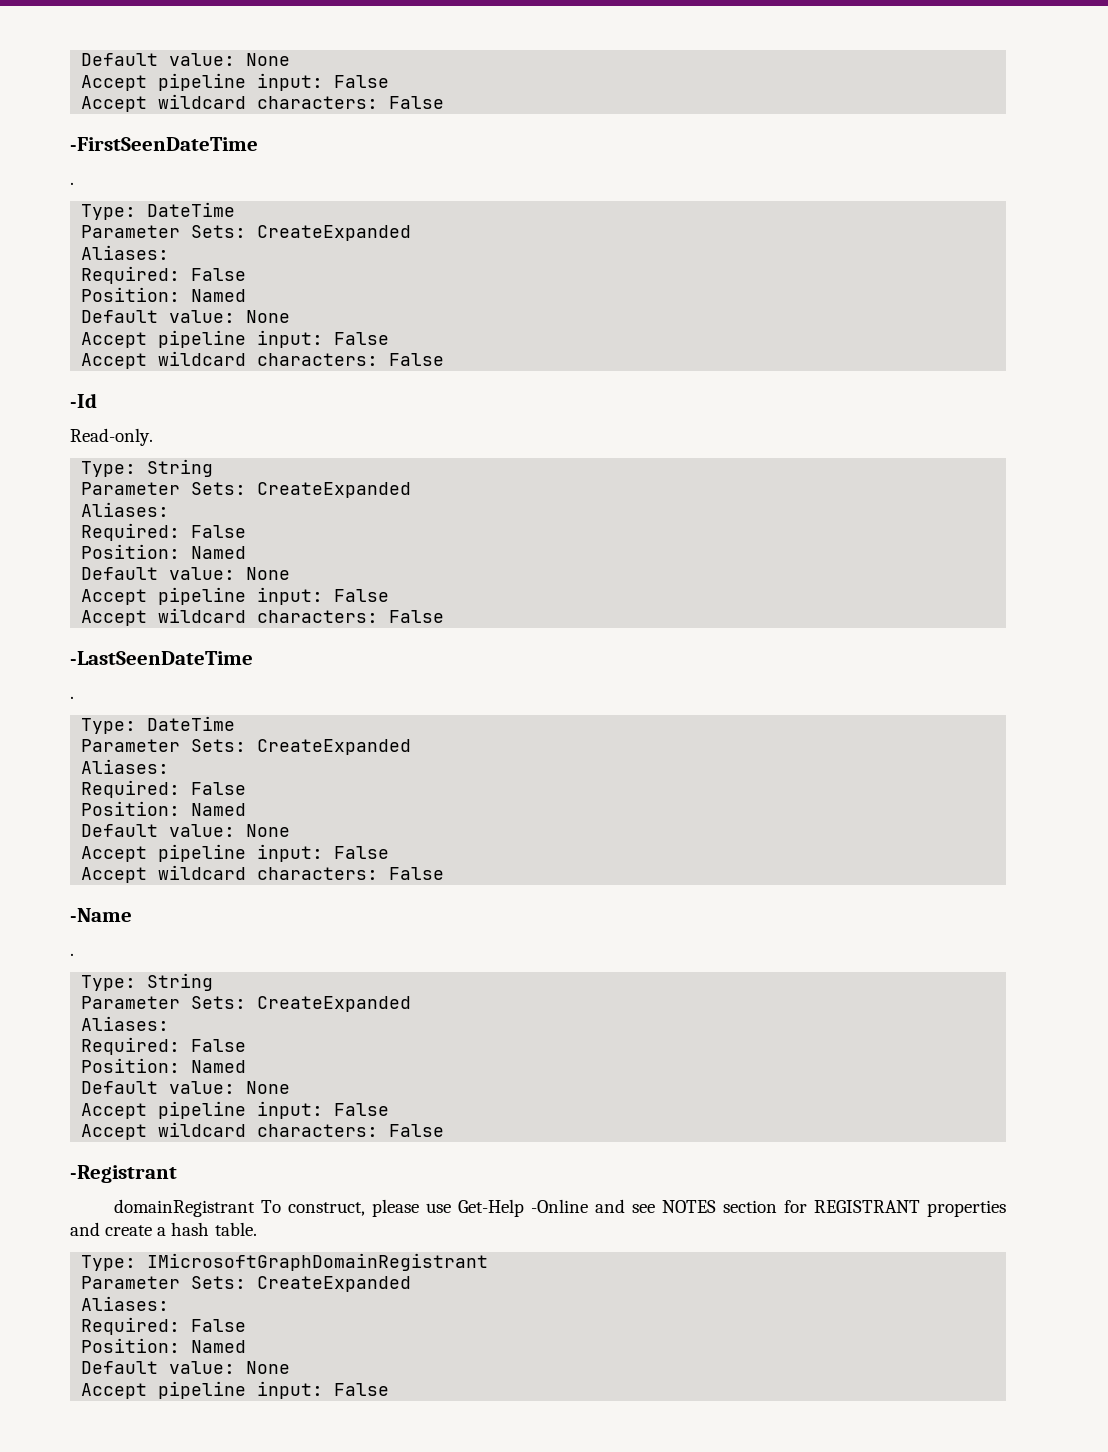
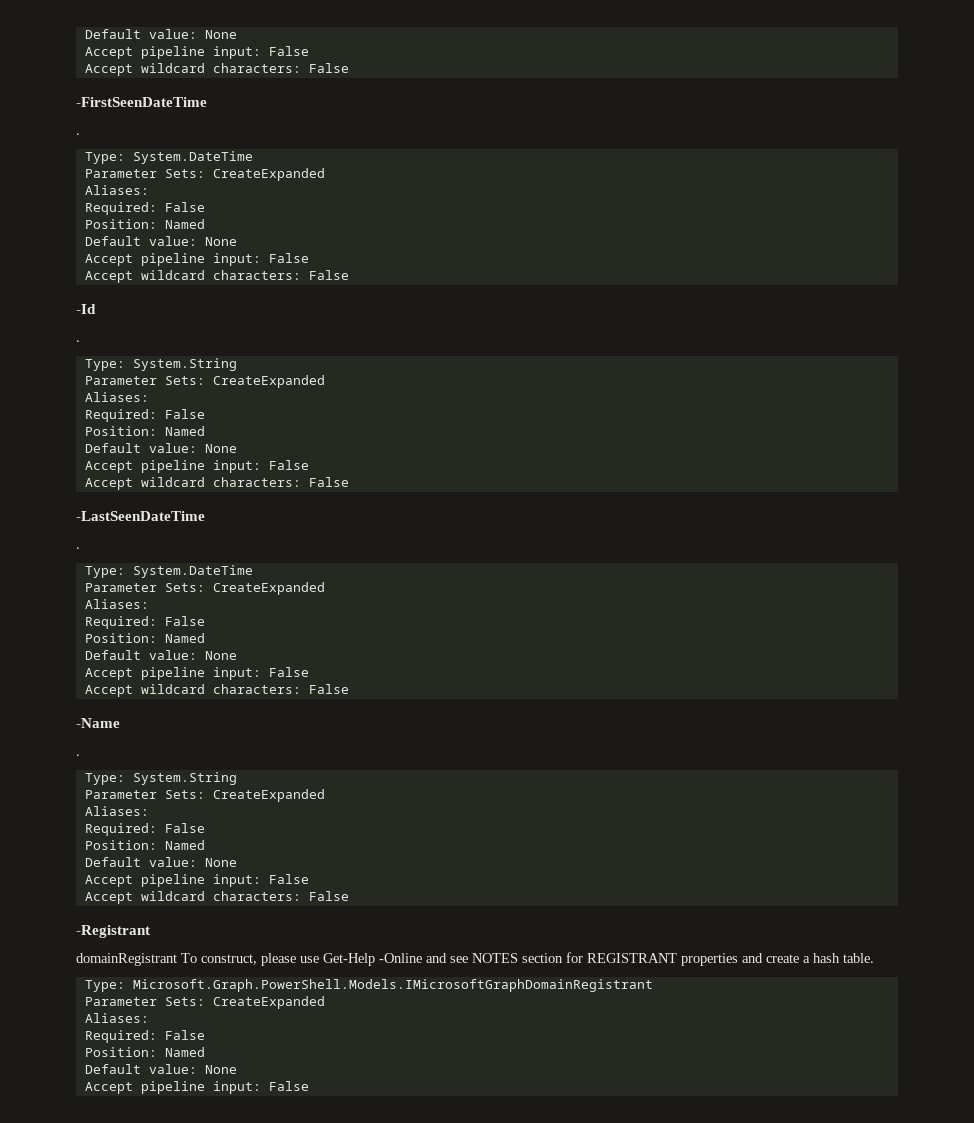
  -FirstSeenDateTime
  .
- Type: DateTime
+ Type: System.DateTime
  -Id
- Read-only.
- Type: String
+ .
+ Type: System.String
  -LastSeenDateTime
  .
- Type: DateTime
+ Type: System.DateTime
  -Name
  .
- Type: String
+ Type: System.String
- Type: IMicrosoftGraphDomainRegistrant
+ Type: Microsoft.Graph.PowerShell.Models.IMicrosoftGraphDomainRegistrant

